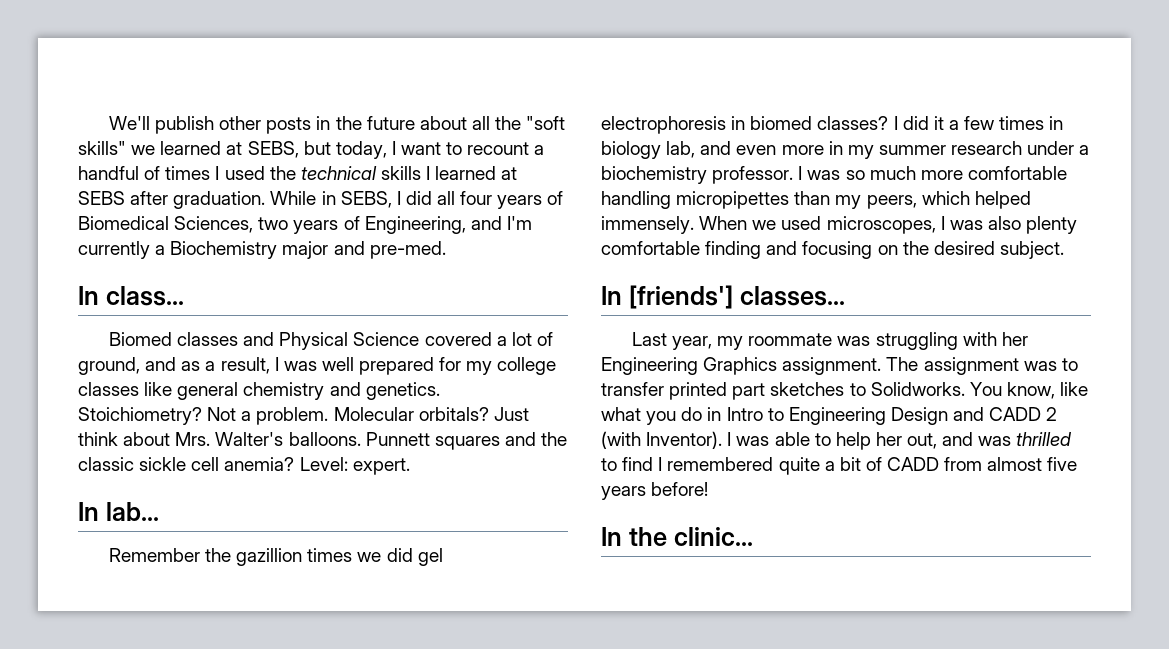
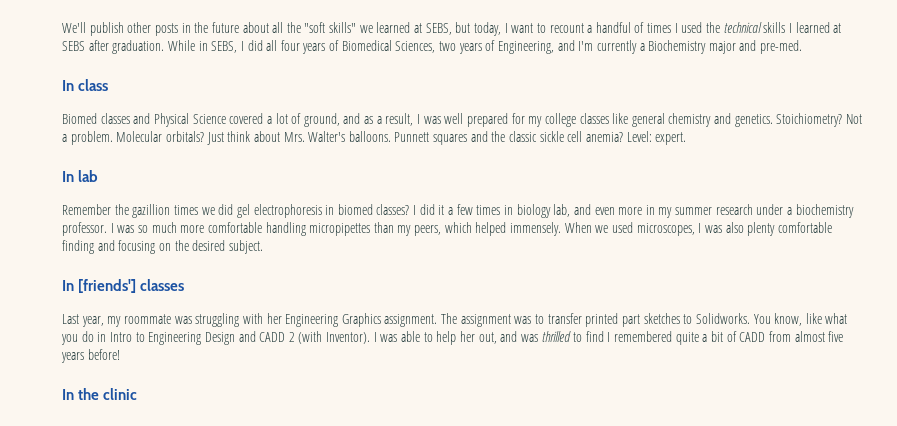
- In class...
+ In class
- In lab...
+ In lab
- In [friends'] classes...
+ In [friends'] classes
- In the clinic...
+ In the clinic

